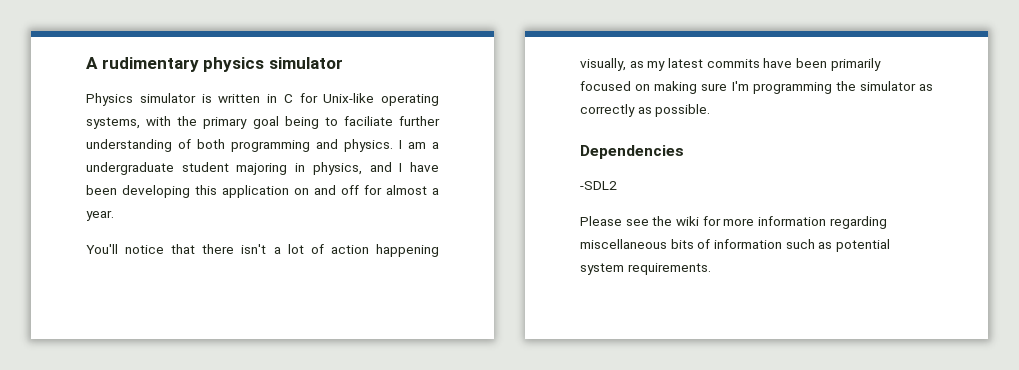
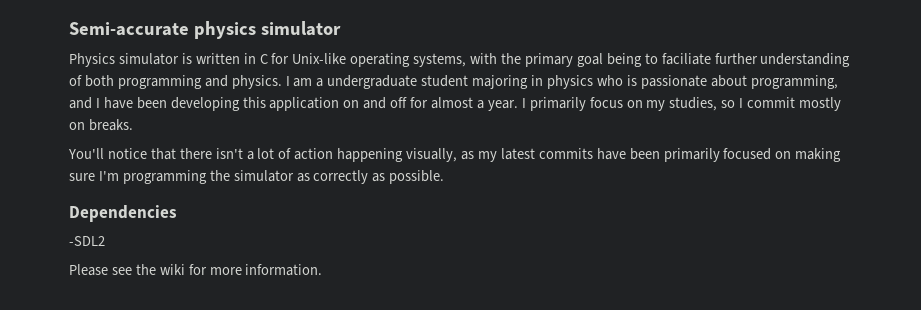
- A rudimentary physics simulator
+ Semi-accurate physics simulator
- I am a undergraduate student majoring in physics, and I have been developing this application on and off for almost a year.
+ I am a undergraduate student majoring in physics who is passionate about programming, and I have been developing this application on and off for almost a year. I primarily focus on my studies, so I commit mostly on breaks.
- Please see the wiki for more information regarding miscellaneous bits of information such as potential system requirements.
+ Please see the wiki for more information.

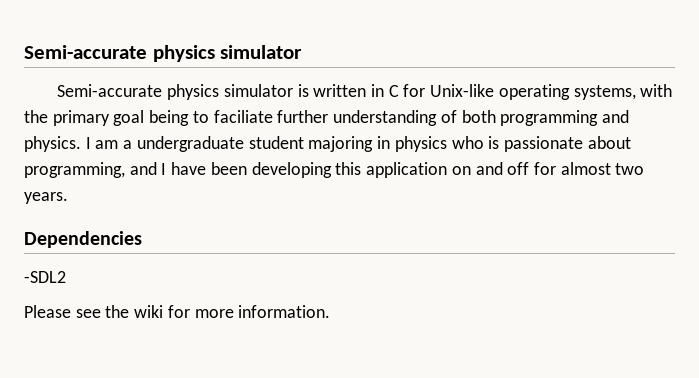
- Physics simulator is written in C for Unix-like operating systems, with the primary goal being to faciliate further understanding of both programming and physics.
+ Semi-accurate physics simulator is written in C for Unix-like operating systems, with the primary goal being to faciliate further understanding of both programming and physics.
- I am a undergraduate student majoring in physics who is passionate about programming, and I have been developing this application on and off for almost a year. I primarily focus on my studies, so I commit mostly on breaks.
- You'll notice that there isn't a lot of action happening visually, as my latest commits have been primarily focused on making sure I'm programming the simulator as correctly as possible.
+ I am a undergraduate student majoring in physics who is passionate about programming, and I have been developing this application on and off for almost two years.

